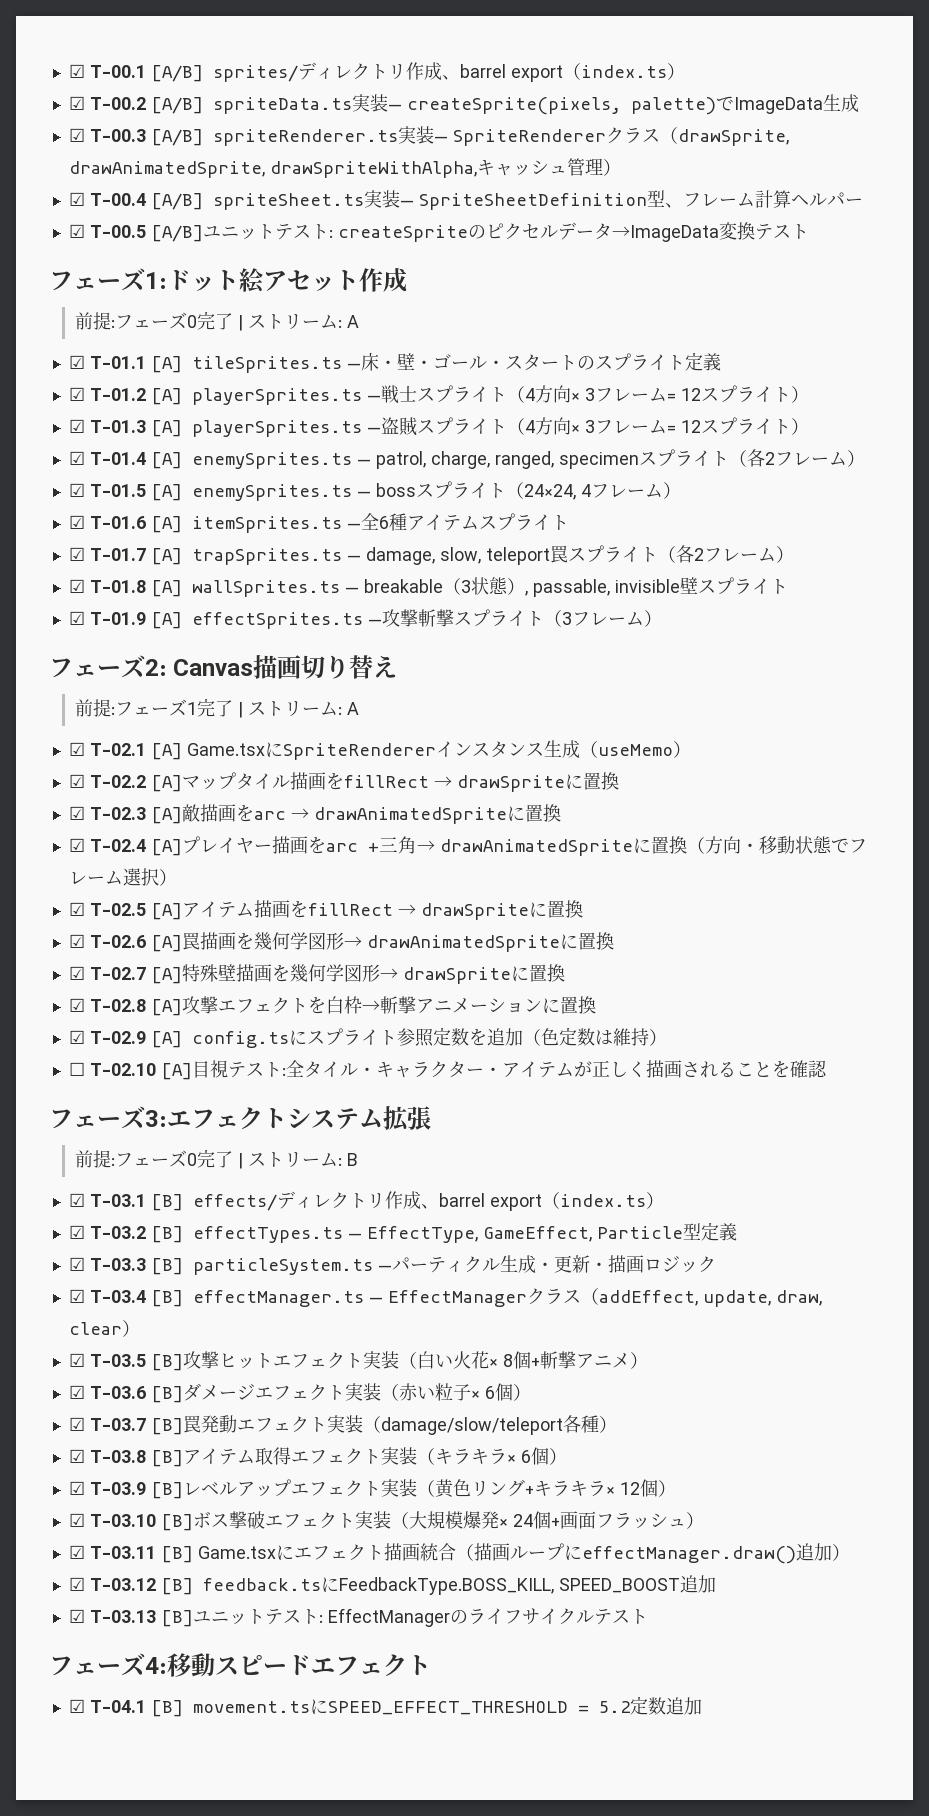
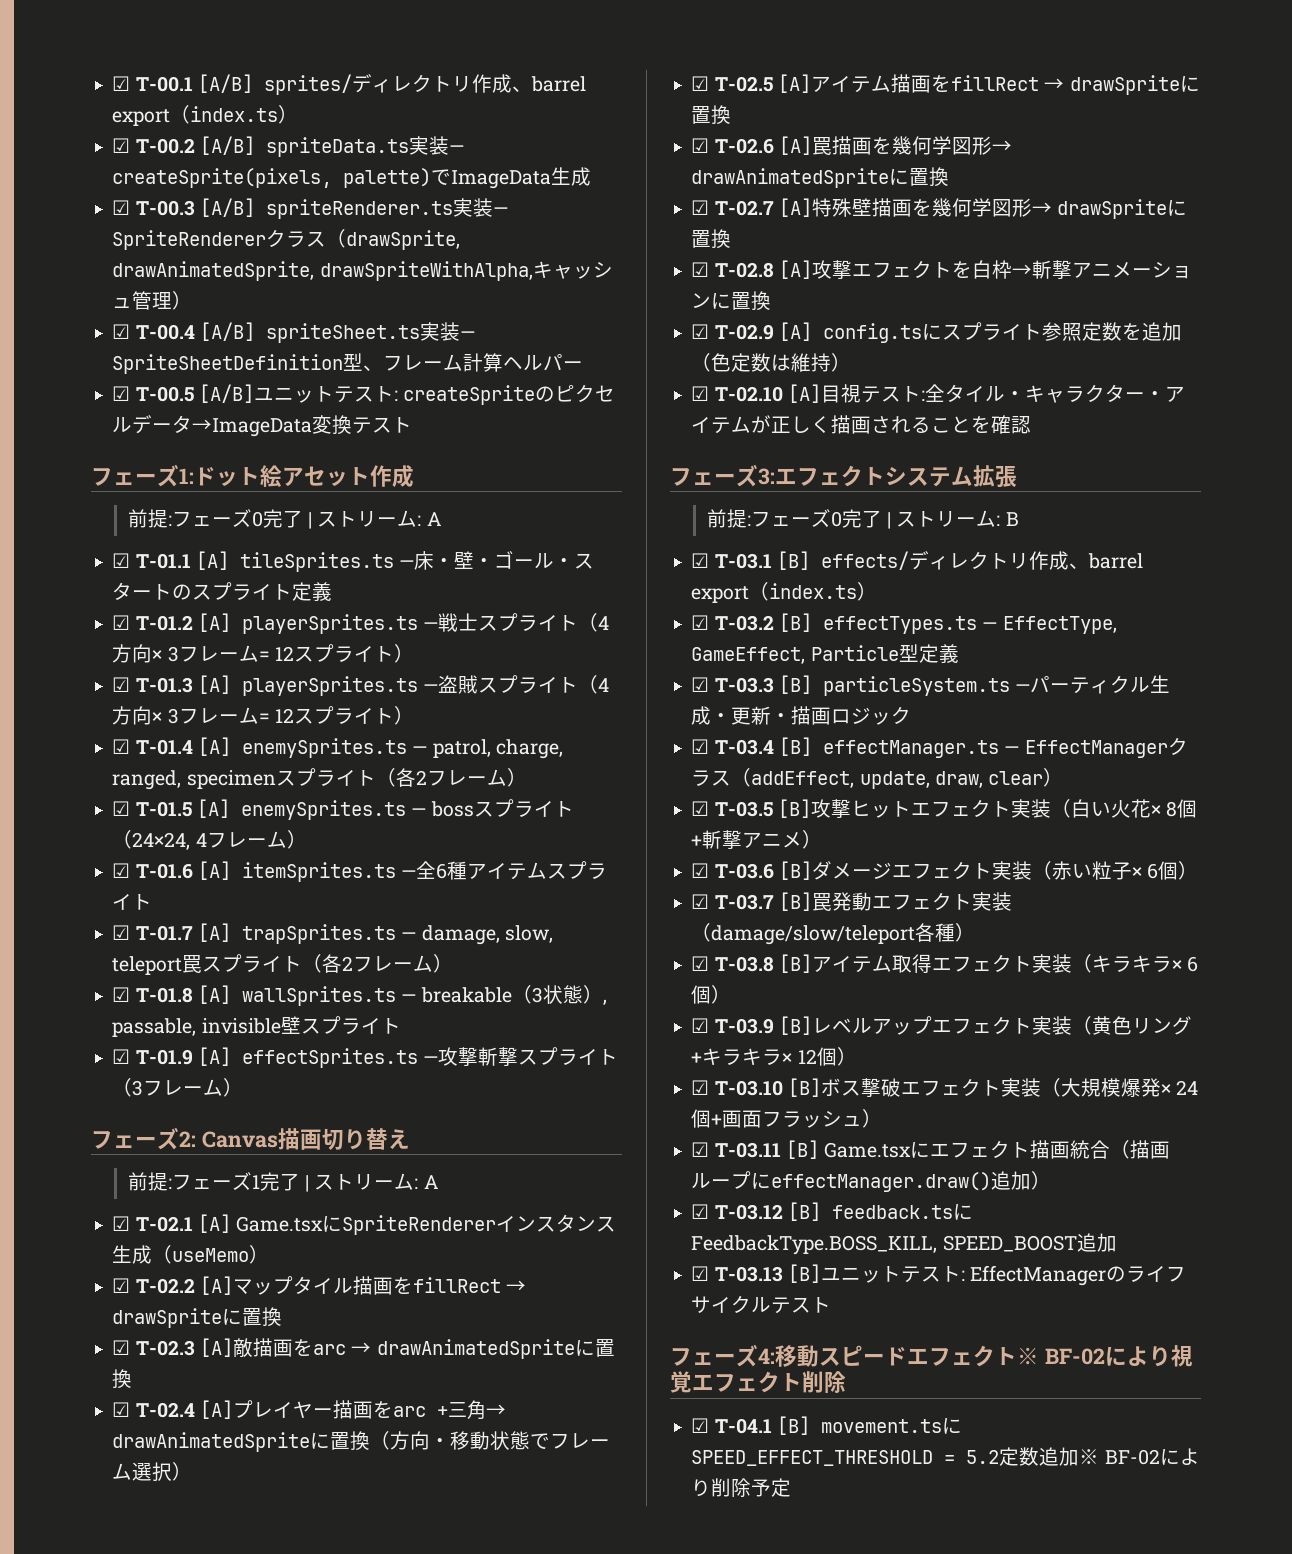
- ☐ T-02.10 [A]目視テスト:全タイル・キャラクター・アイテムが正しく描画されることを確認
+ ☑ T-02.10 [A]目視テスト:全タイル・キャラクター・アイテムが正しく描画されることを確認
- フェーズ4:移動スピードエフェクト
+ フェーズ4:移動スピードエフェクト※ BF-02により視覚エフェクト削除
- ☑ T-04.1 [B] movement.tsにSPEED_EFFECT_THRESHOLD = 5.2定数追加
+ ☑ T-04.1 [B] movement.tsにSPEED_EFFECT_THRESHOLD = 5.2定数追加※ BF-02により削除予定

